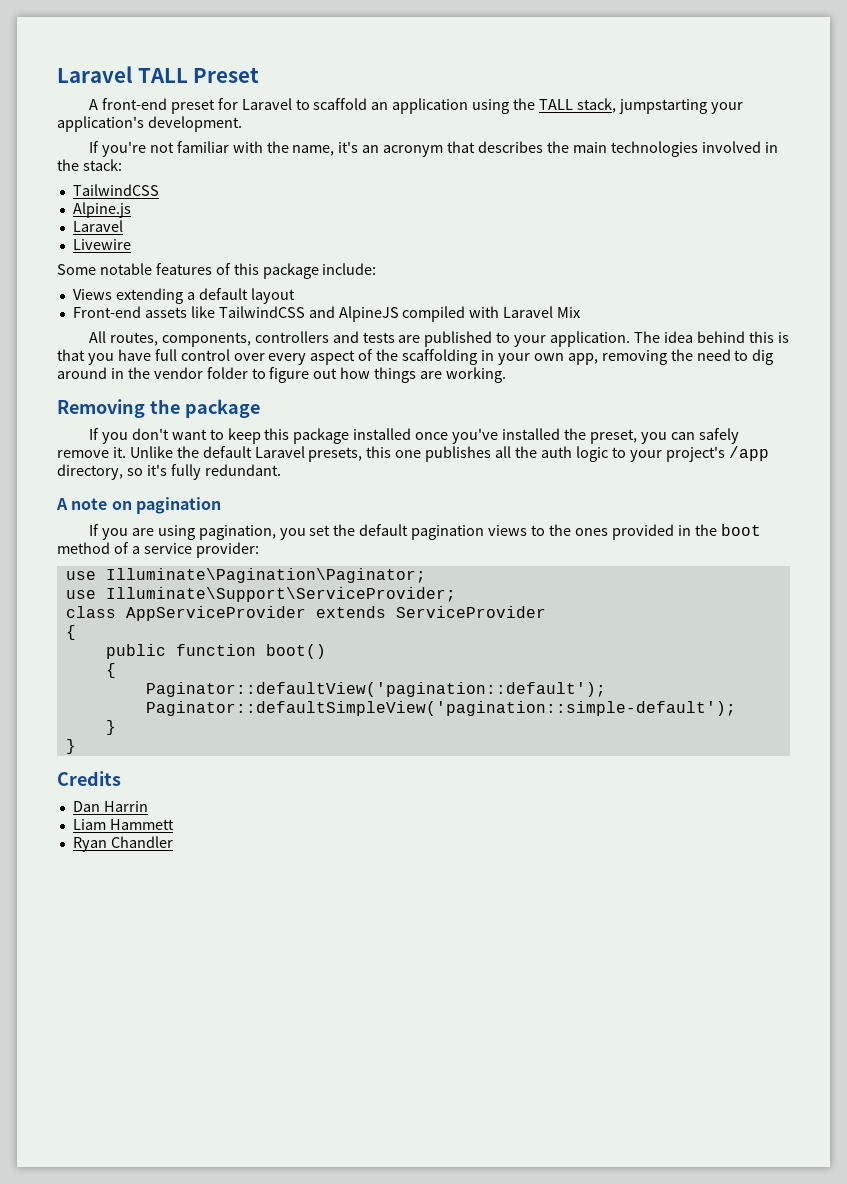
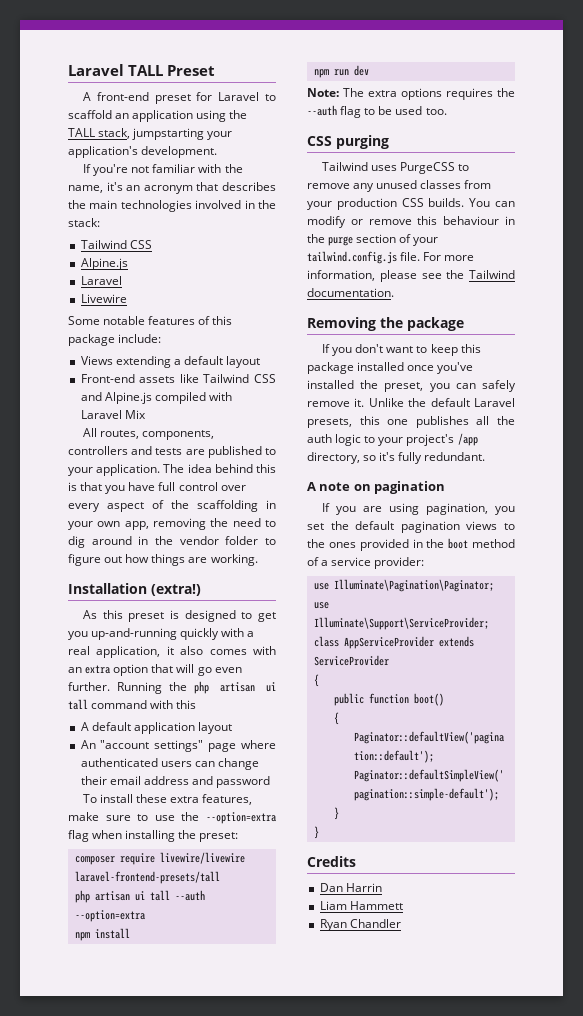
  If you're not familiar with the name, it's an acronym that describes the main technologies involved in the stack:
- TailwindCSS
+ Tailwind CSS
- Front-end assets like TailwindCSS and AlpineJS compiled with Laravel Mix
+ Front-end assets like Tailwind CSS and Alpine.js compiled with Laravel Mix
+ Installation (extra!)
+ As this preset is designed to get you up-and-running quickly with a real application, it also comes with an extra option that will go even further. Running the php artisan ui tall command with this
+ A default application layout
+ An "account settings" page where authenticated users can change their email address and password
+ To install these extra features, make sure to use the --option=extra flag when installing the preset:
+ composer require livewire/livewire laravel-frontend-presets/tall
+ php artisan ui tall --auth --option=extra
+ npm install
+ npm run dev
+ Note: The extra options requires the --auth flag to be used too.
+ CSS purging
+ Tailwind uses PurgeCSS to remove any unused classes from your production CSS builds. You can modify or remove this behaviour in the purge section of your tailwind.config.js file. For more information, please see the Tailwind documentation.

